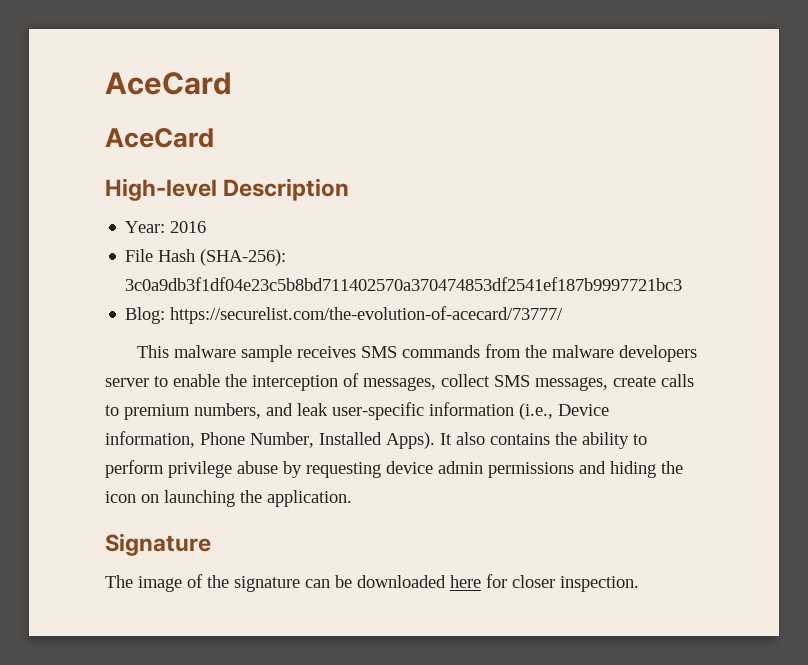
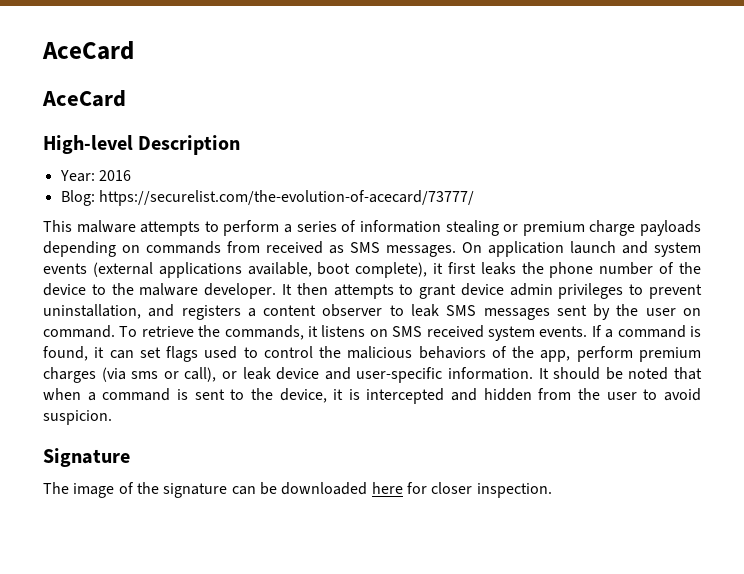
- File Hash (SHA-256): 3c0a9db3f1df04e23c5b8bd711402570a370474853df2541ef187b9997721bc3
- This malware sample receives SMS commands from the malware developers server to enable the interception of messages, collect SMS messages, create calls to premium numbers, and leak user-specific information (i.e., Device information, Phone Number, Installed Apps). It also contains the ability to perform privilege abuse by requesting device admin permissions and hiding the icon on launching the application.
+ This malware attempts to perform a series of information stealing or premium charge payloads depending on commands from received as SMS messages. On application launch and system events (external applications available, boot complete), it first leaks the phone number of the device to the malware developer. It then attempts to grant device admin privileges to prevent uninstallation, and registers a content observer to leak SMS messages sent by the user on command. To retrieve the commands, it listens on SMS received system events. If a command is found, it can set flags used to control the malicious behaviors of the app, perform premium charges (via sms or call), or leak device and user-specific information. It should be noted that when a command is sent to the device, it is intercepted and hidden from the user to avoid suspicion.

